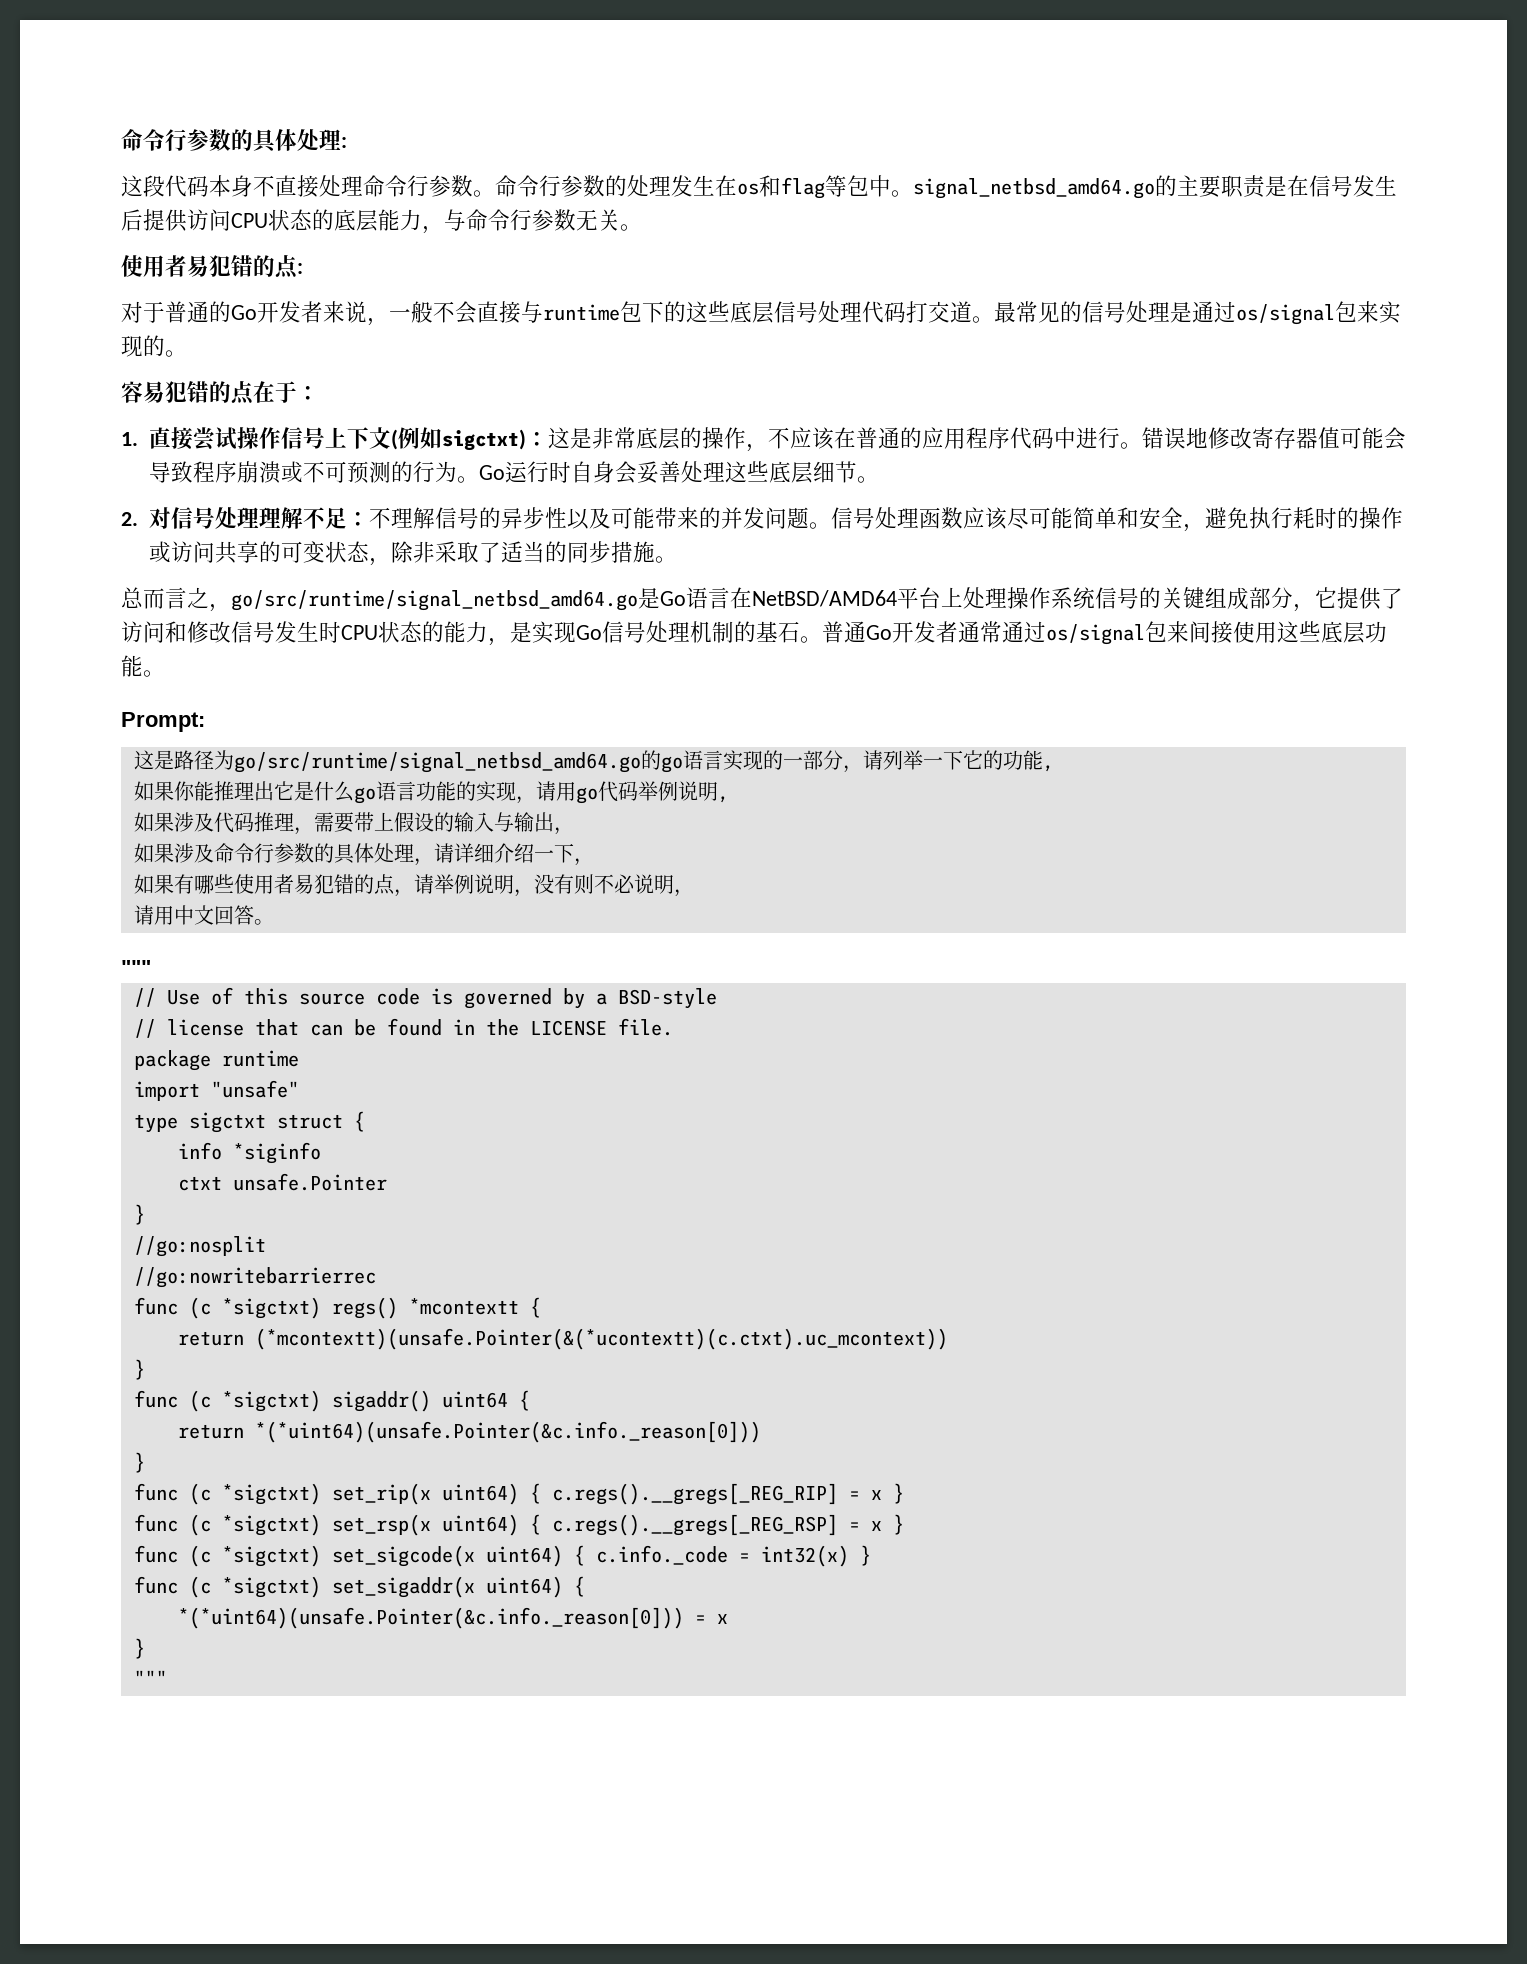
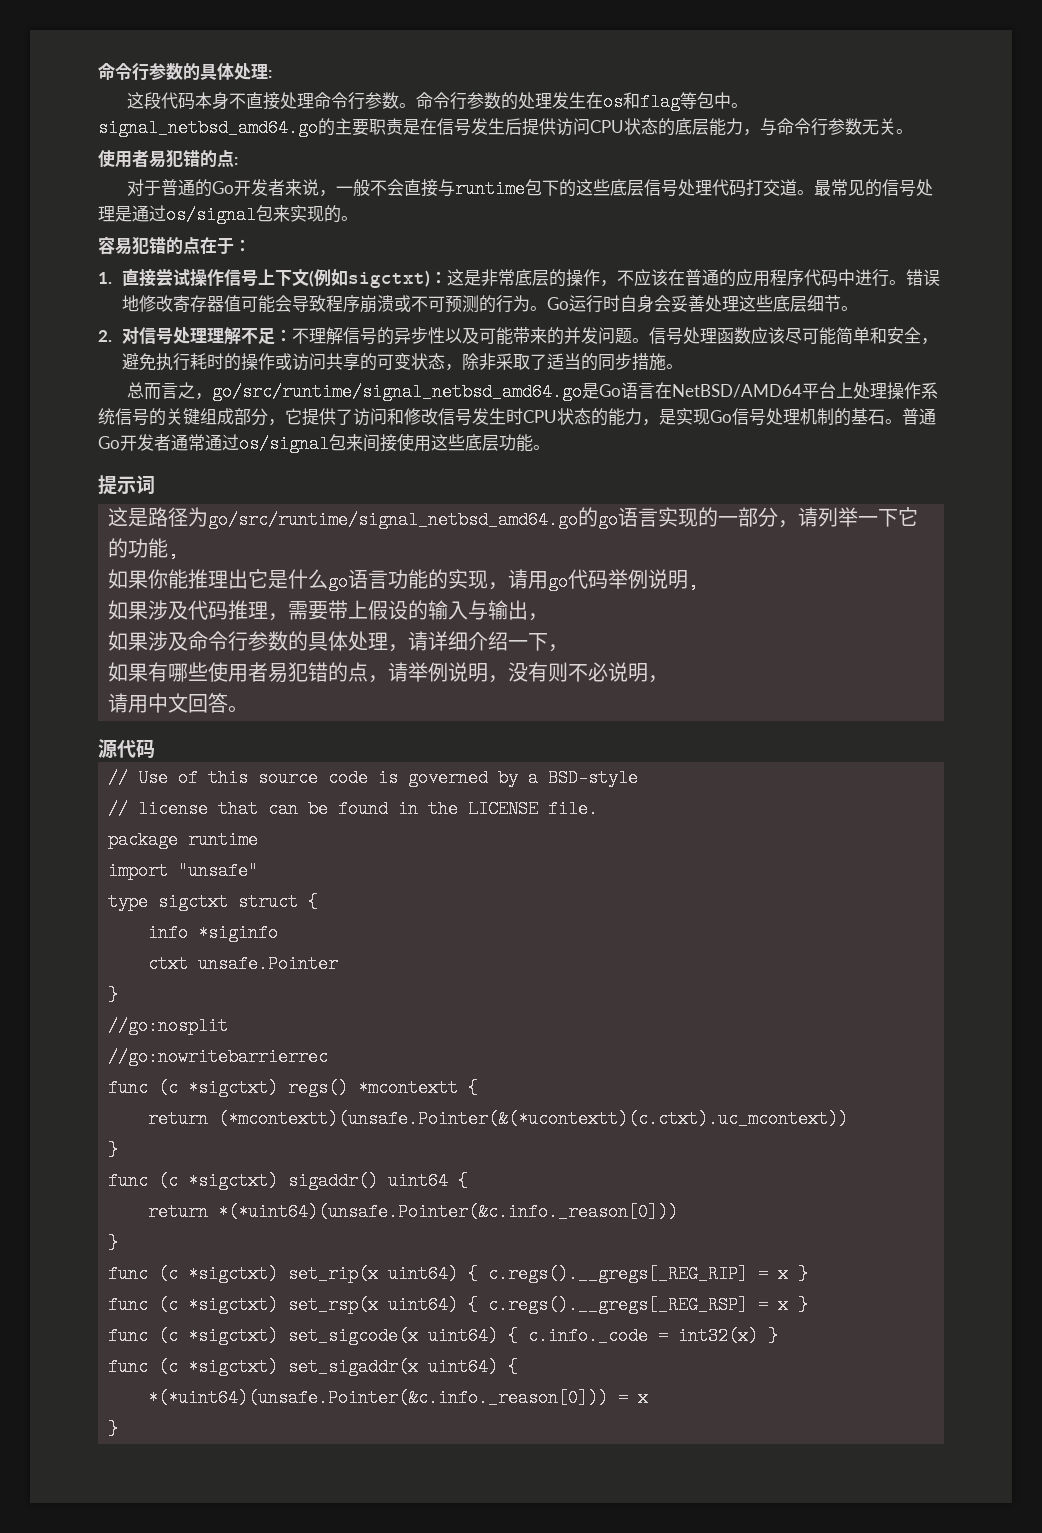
- Prompt:
+ 提示词
  请用中文回答。
- """
+ 源代码
  *(*uint64)(unsafe.Pointer(&c.info._reason[0])) = x
  }
- """

